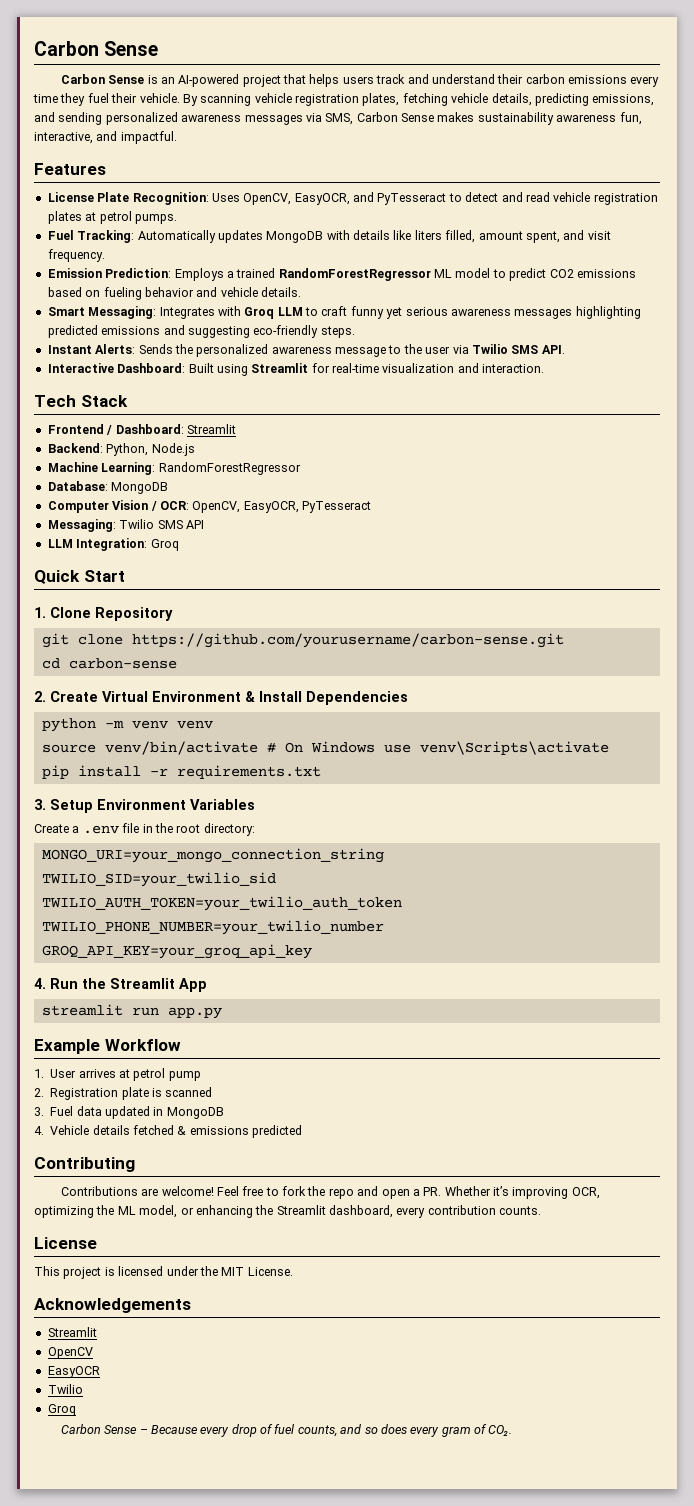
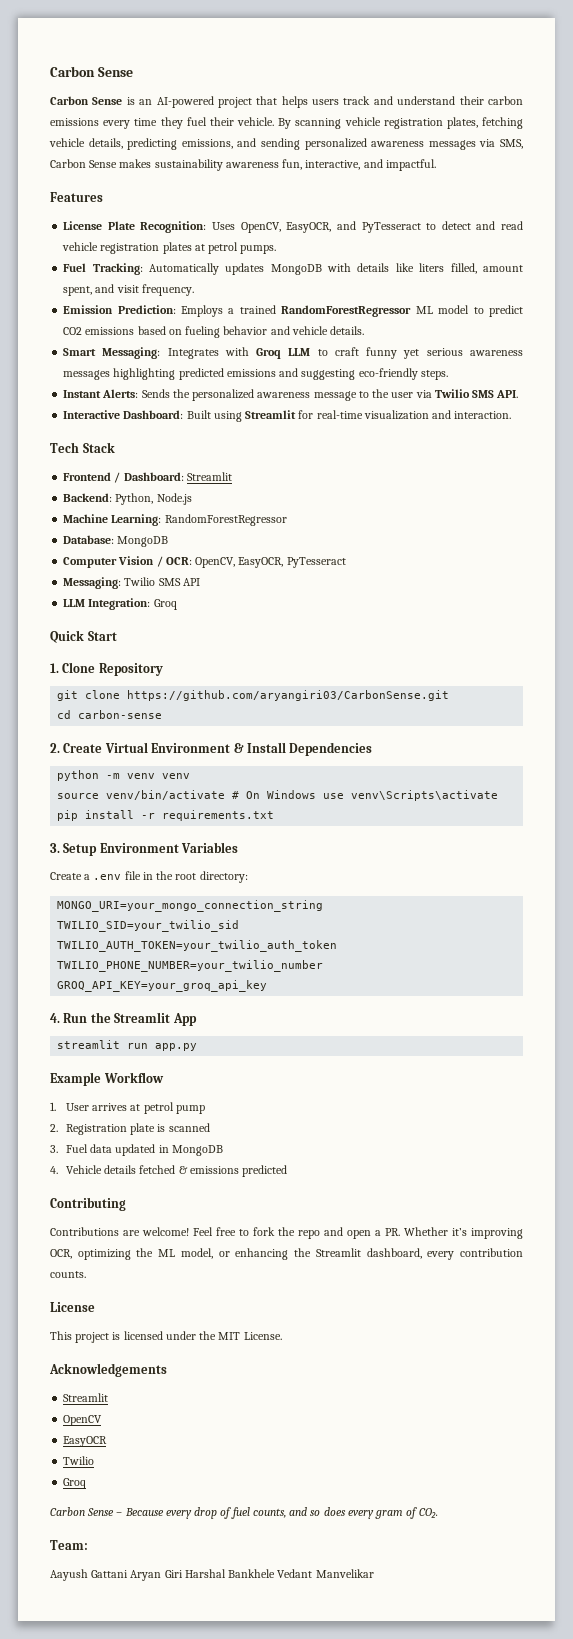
- git clone https://github.com/yourusername/carbon-sense.git
+ git clone https://github.com/aryangiri03/CarbonSense.git
+ Team:
+ Aayush Gattani Aryan Giri Harshal Bankhele Vedant Manvelikar

